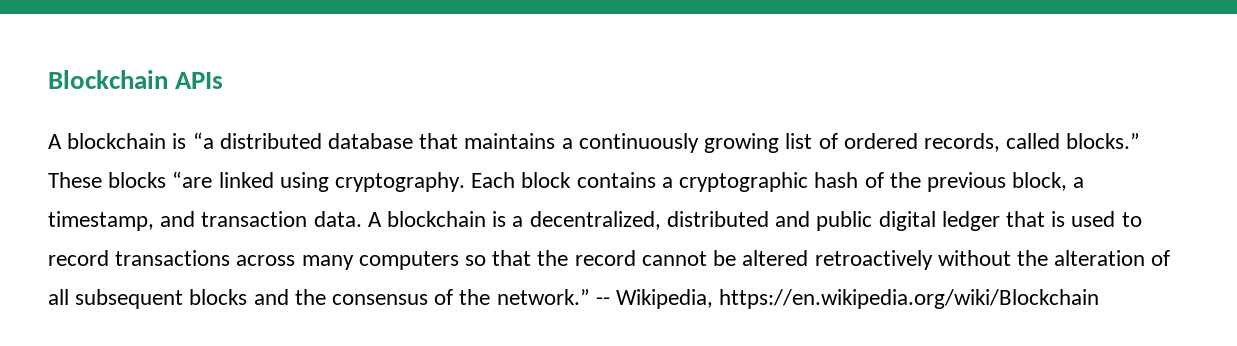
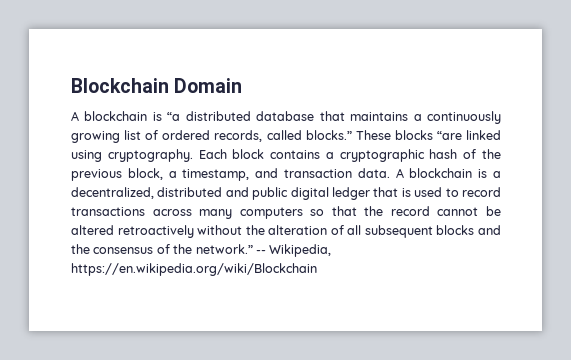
- Blockchain APIs
+ Blockchain Domain

